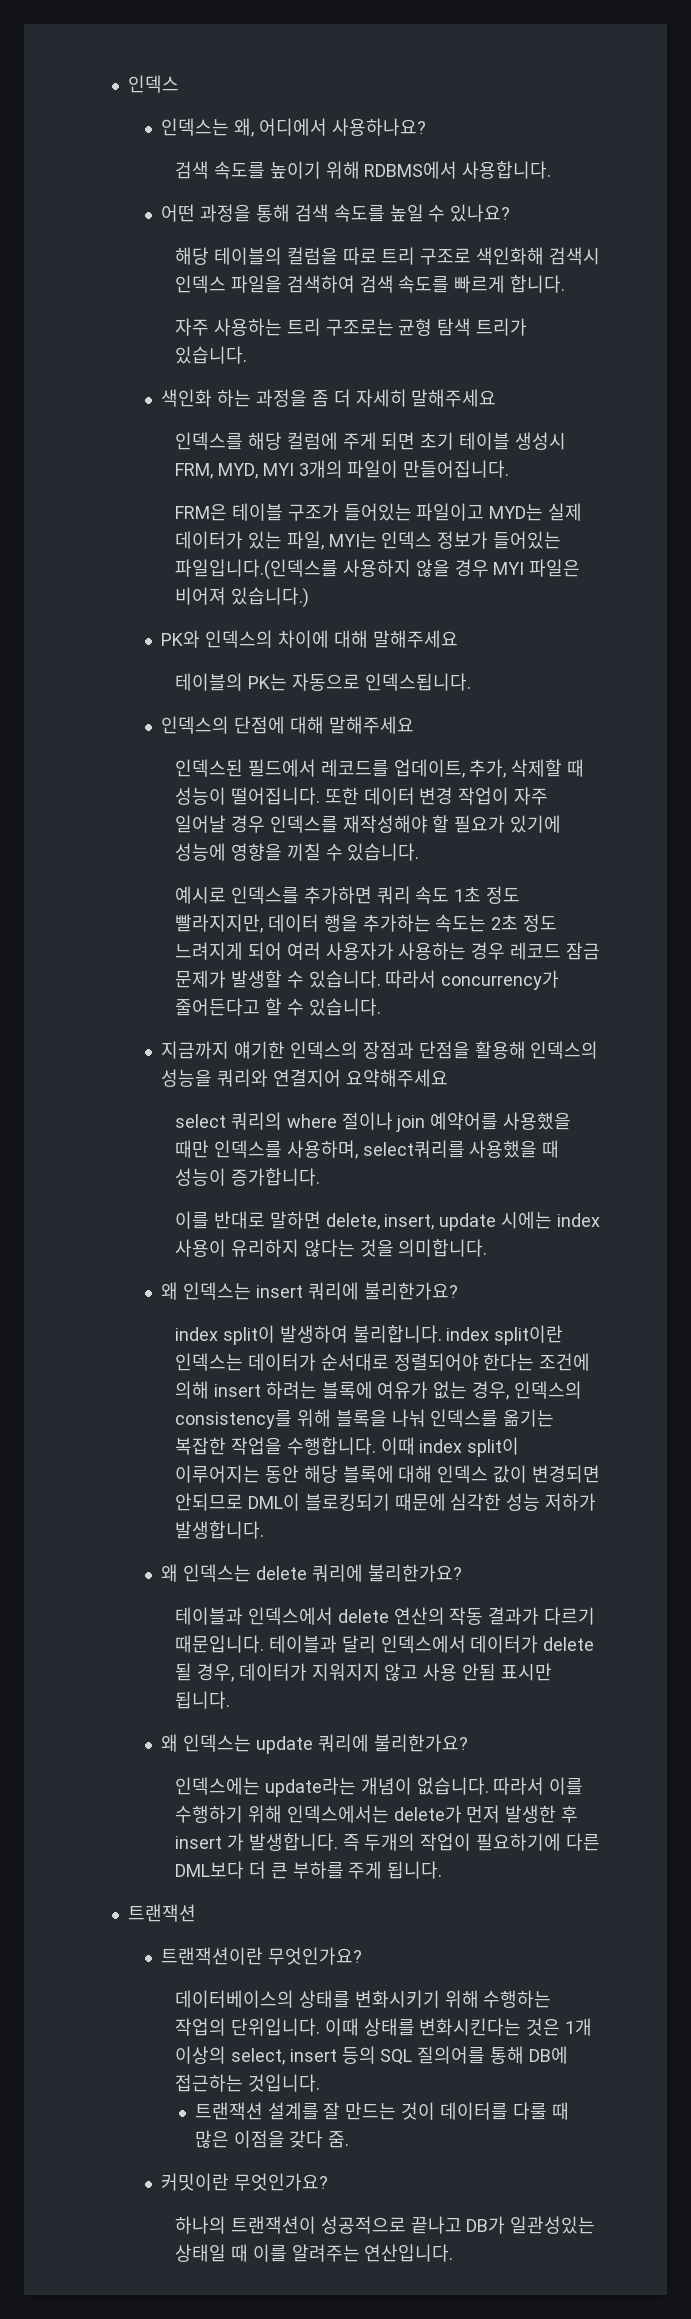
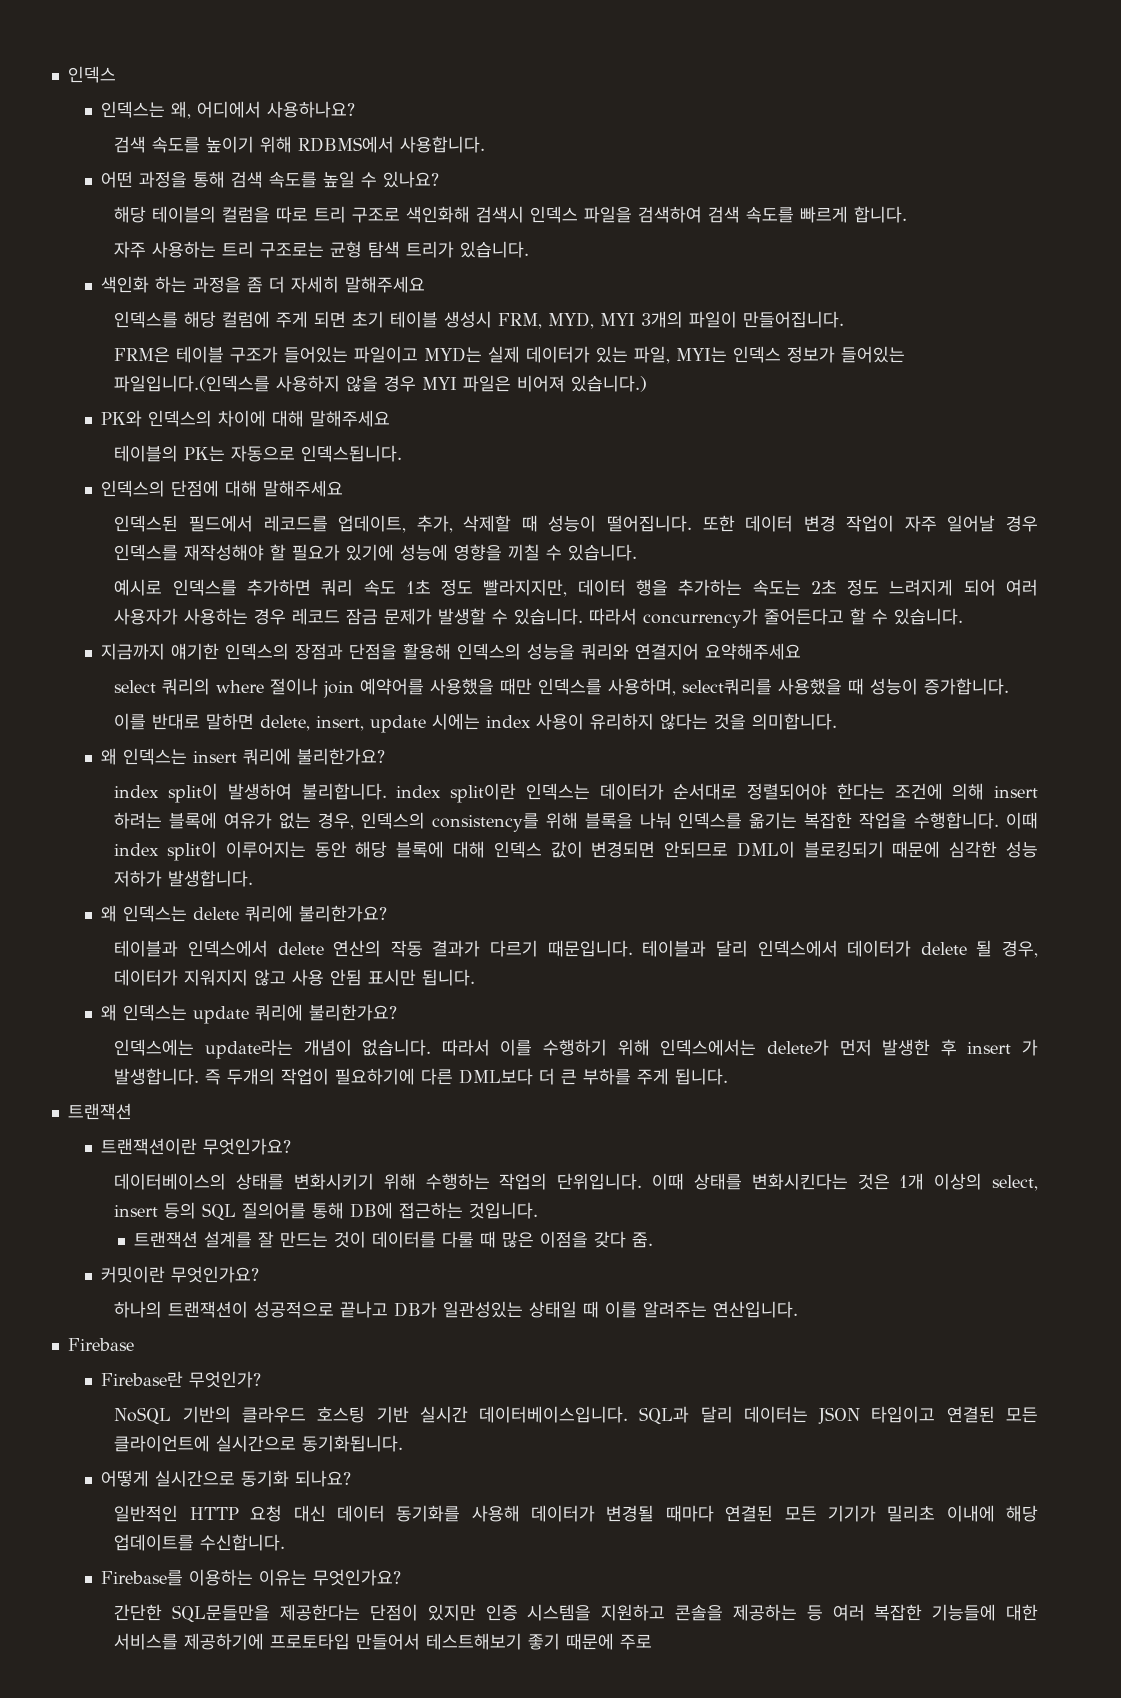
+ Firebase
+ Firebase란 무엇인가?
+ NoSQL 기반의 클라우드 호스팅 기반 실시간 데이터베이스입니다. SQL과 달리 데이터는 JSON 타입이고 연결된 모든 클라이언트에 실시간으로 동기화됩니다.
+ 어떻게 실시간으로 동기화 되나요?
+ 일반적인 HTTP 요청 대신 데이터 동기화를 사용해 데이터가 변경될 때마다 연결된 모든 기기가 밀리초 이내에 해당 업데이트를 수신합니다.
+ Firebase를 이용하는 이유는 무엇인가요?
+ 간단한 SQL문들만을 제공한다는 단점이 있지만 인증 시스템을 지원하고 콘솔을 제공하는 등 여러 복잡한 기능들에 대한 서비스를 제공하기에 프로토타입 만들어서 테스트해보기 좋기 때문에 주로

